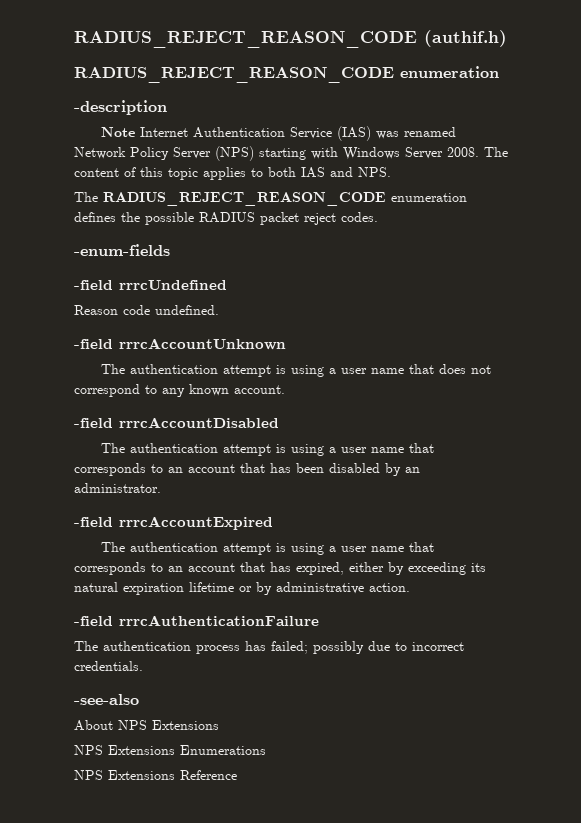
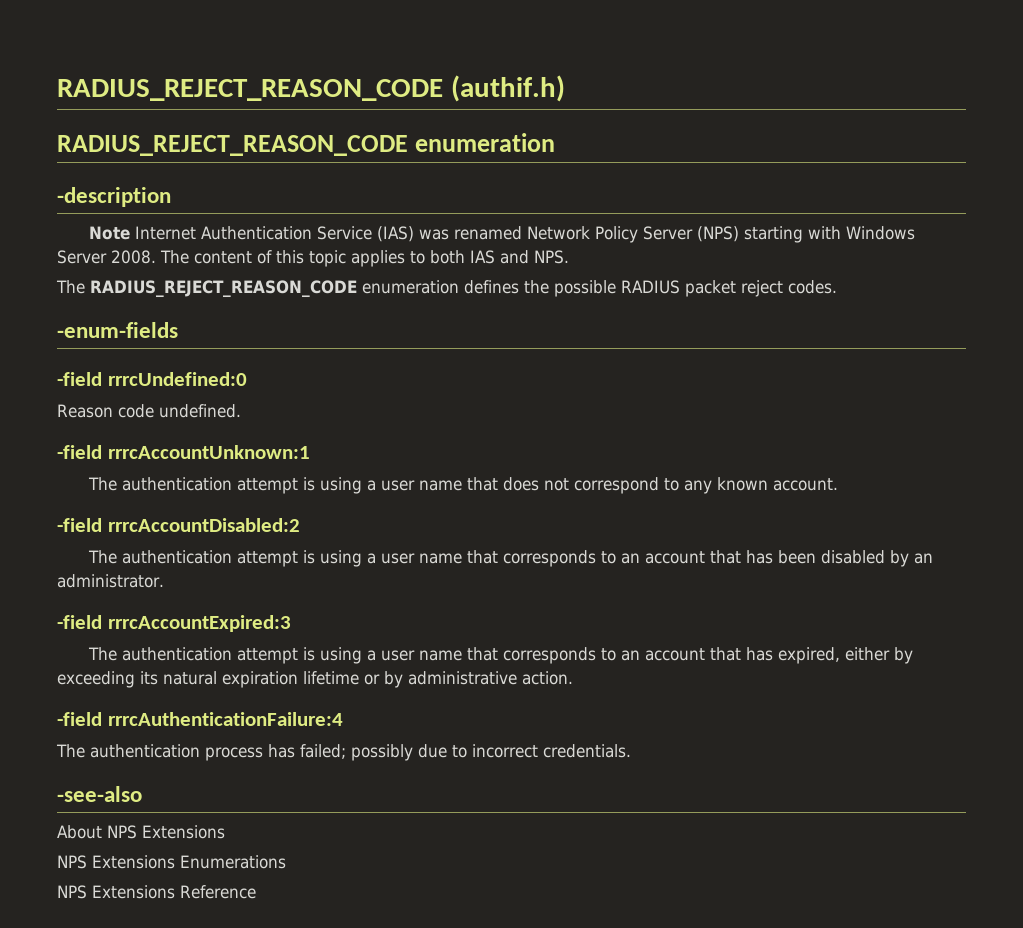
- -field rrrcUndefined
+ -field rrrcUndefined:0
- -field rrrcAccountUnknown
+ -field rrrcAccountUnknown:1
- -field rrrcAccountDisabled
+ -field rrrcAccountDisabled:2
- -field rrrcAccountExpired
+ -field rrrcAccountExpired:3
- -field rrrcAuthenticationFailure
+ -field rrrcAuthenticationFailure:4

